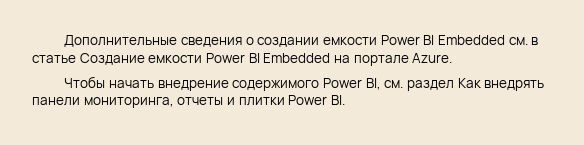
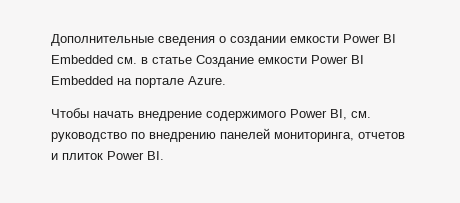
- Чтобы начать внедрение содержимого Power BI, см. раздел Как внедрять панели мониторинга, отчеты и плитки Power BI.
+ Чтобы начать внедрение содержимого Power BI, см. руководство по внедрению панелей мониторинга, отчетов и плиток Power BI.

